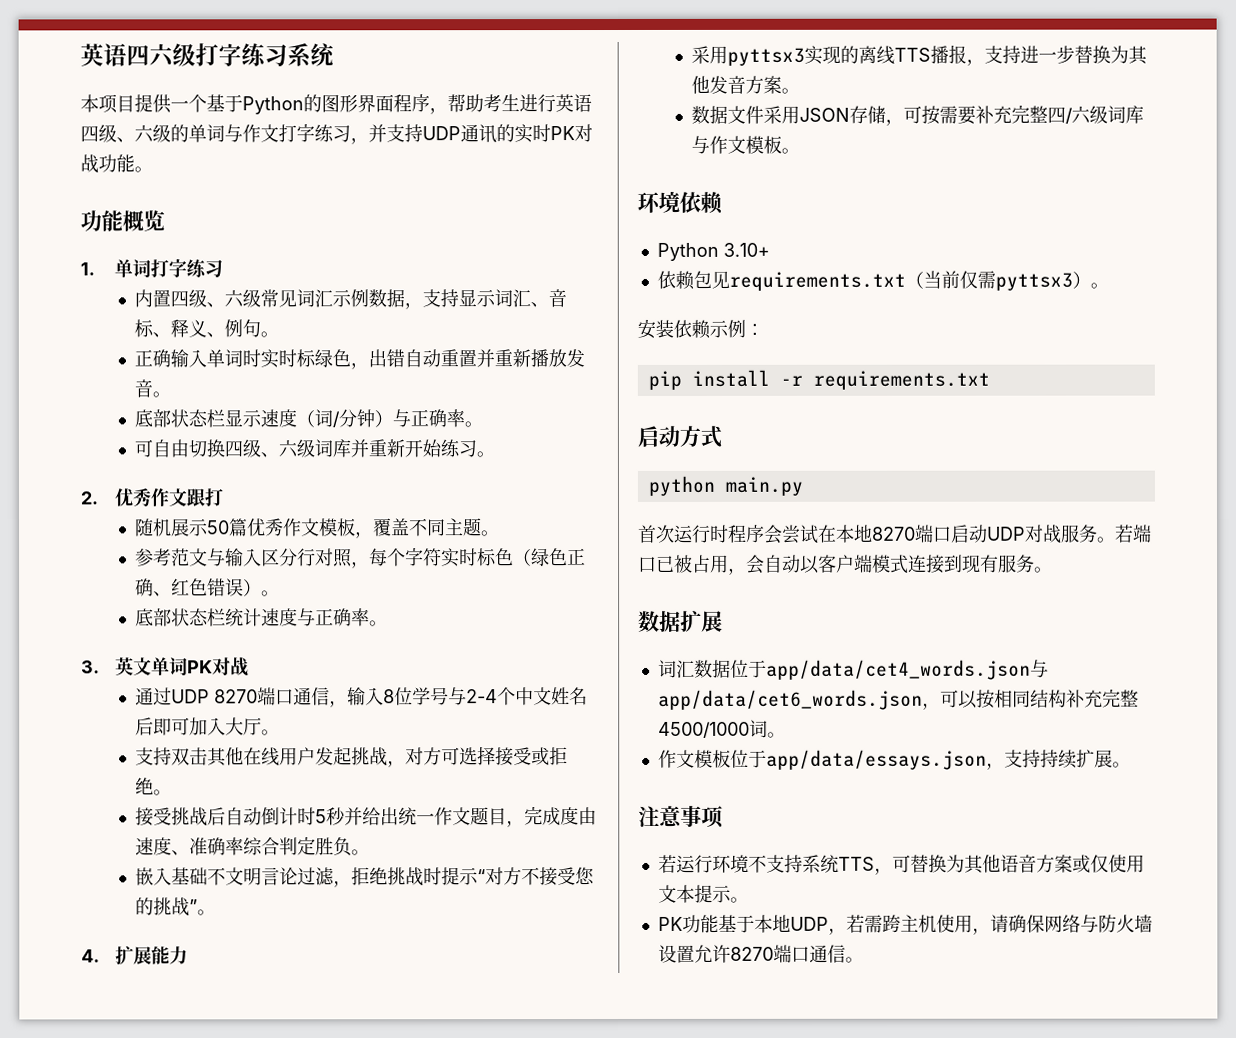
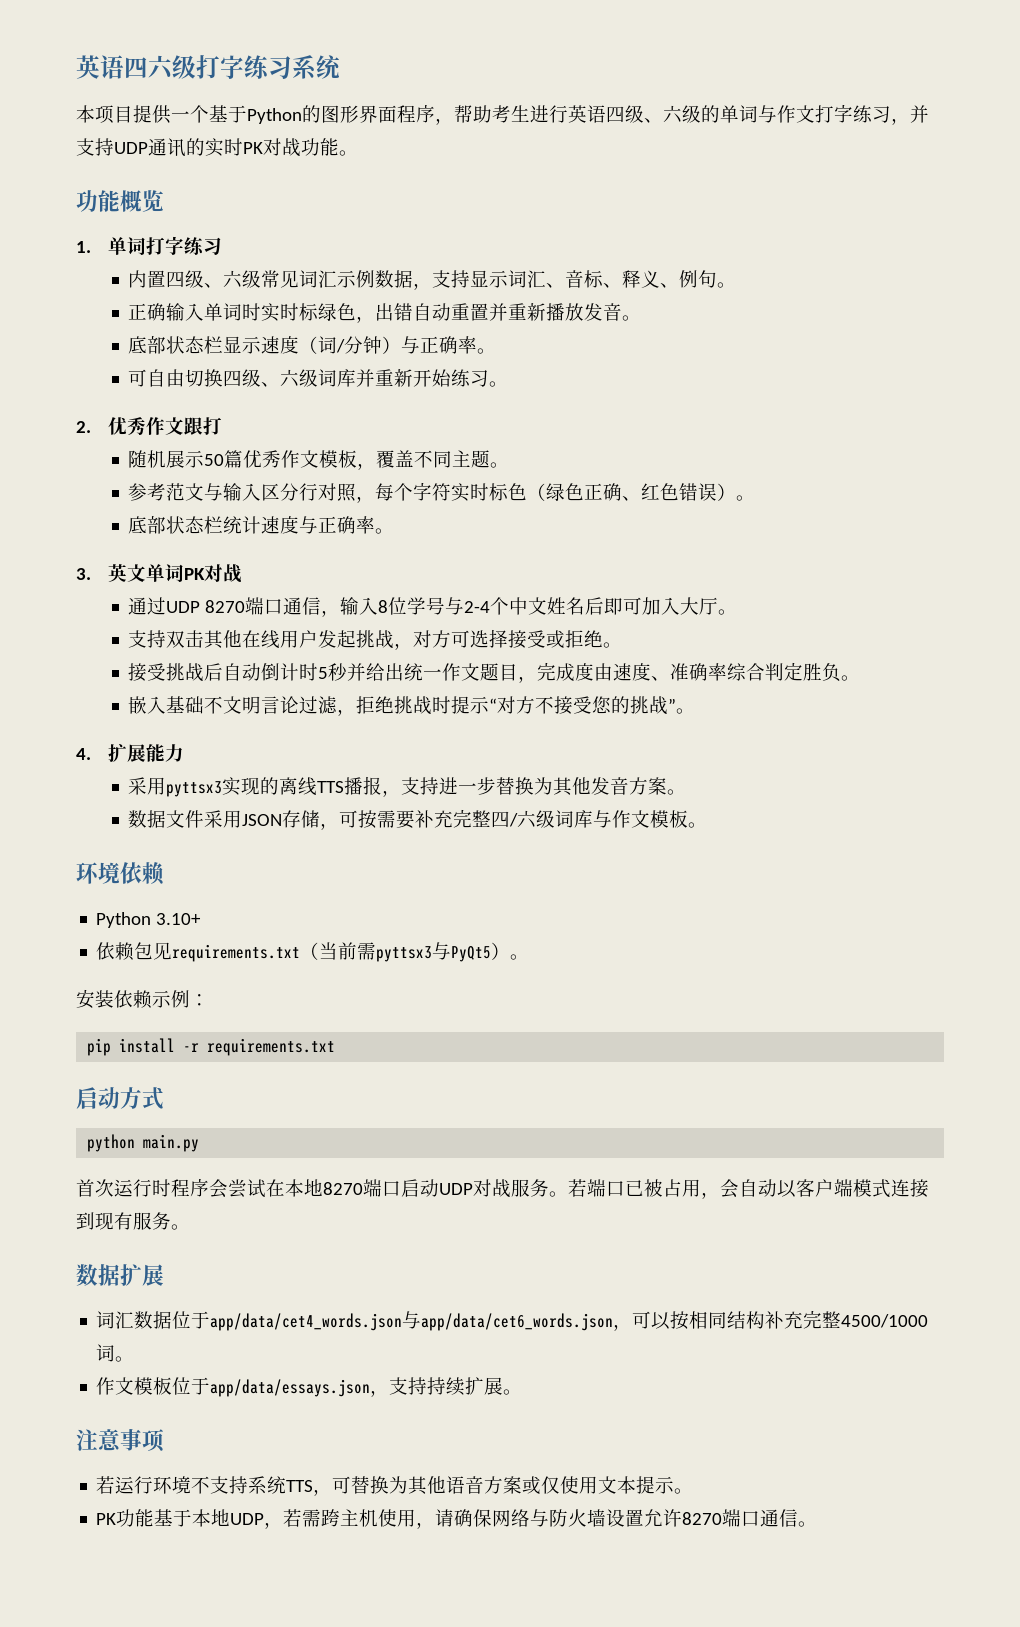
- 依赖包见requirements.txt（当前仅需pyttsx3）。
+ 依赖包见requirements.txt（当前需pyttsx3与PyQt5）。

